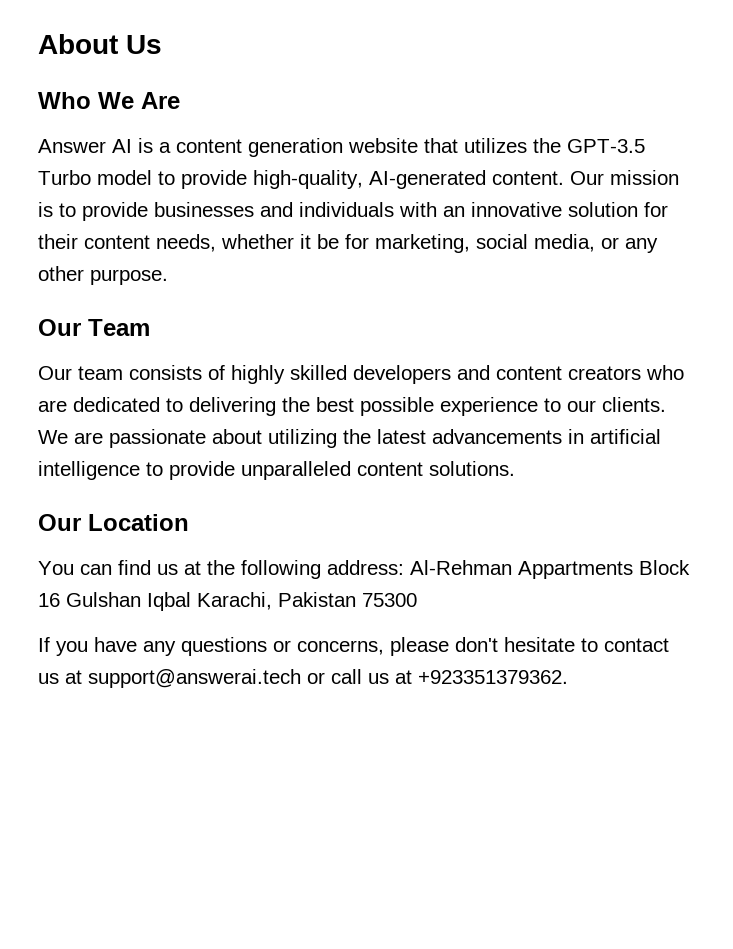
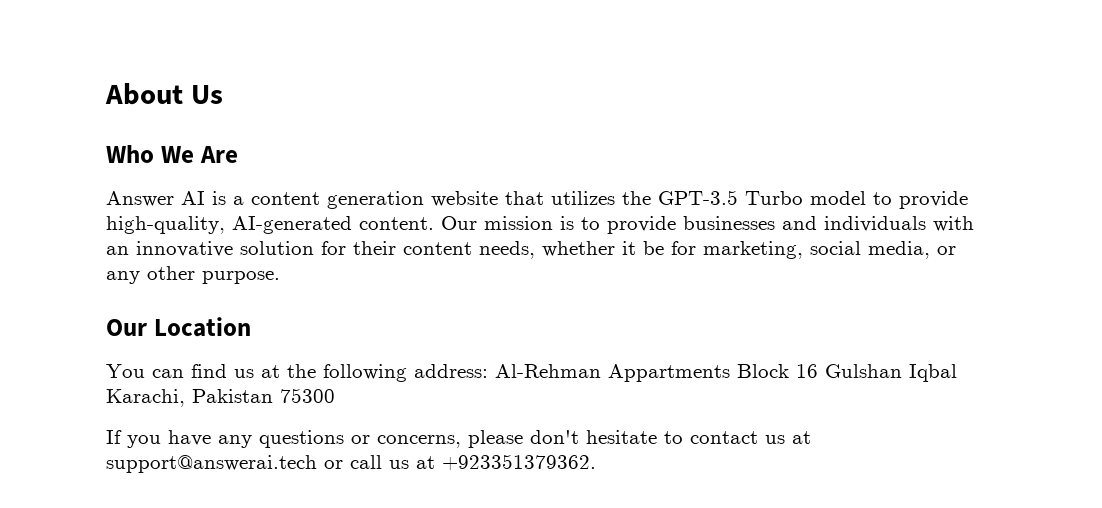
- Our Team
- Our team consists of highly skilled developers and content creators who are dedicated to delivering the best possible experience to our clients. We are passionate about utilizing the latest advancements in artificial intelligence to provide unparalleled content solutions.

